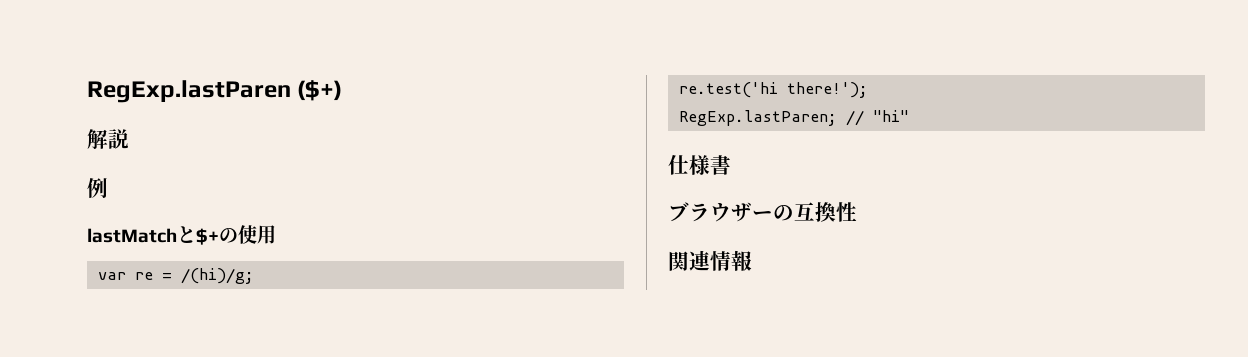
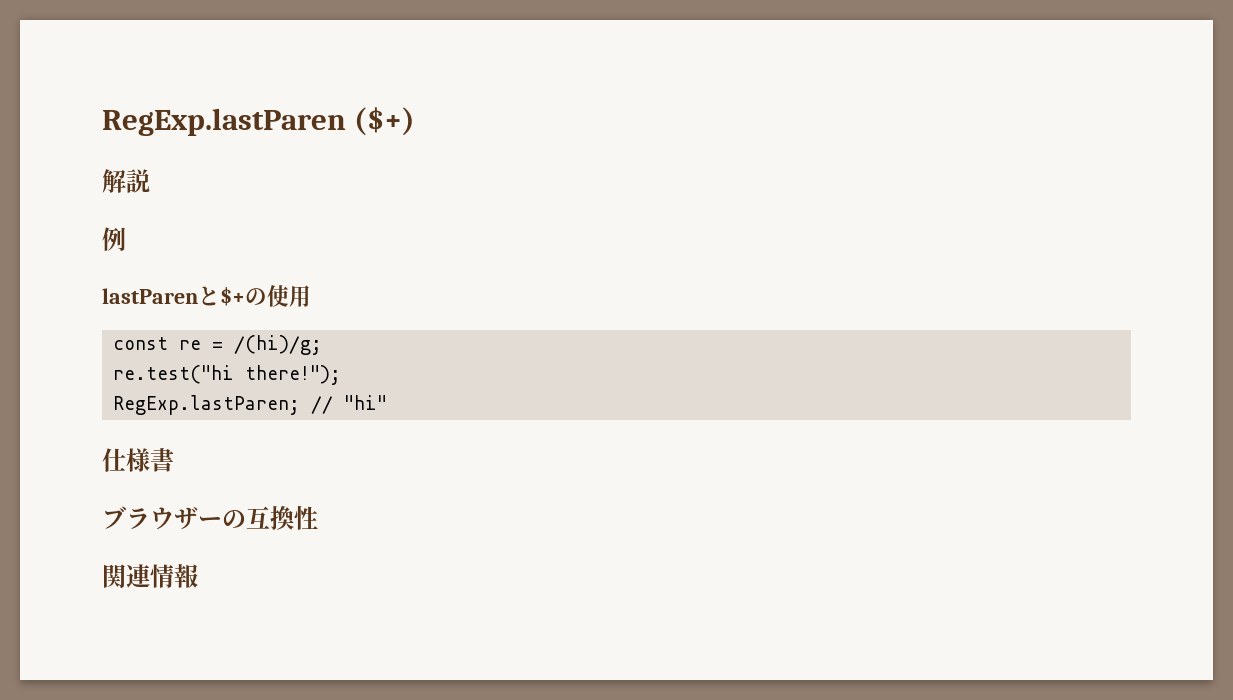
- lastMatchと$+の使用
+ lastParenと$+の使用
- var re = /(hi)/g;
+ const re = /(hi)/g;
- re.test('hi there!');
+ re.test("hi there!");

